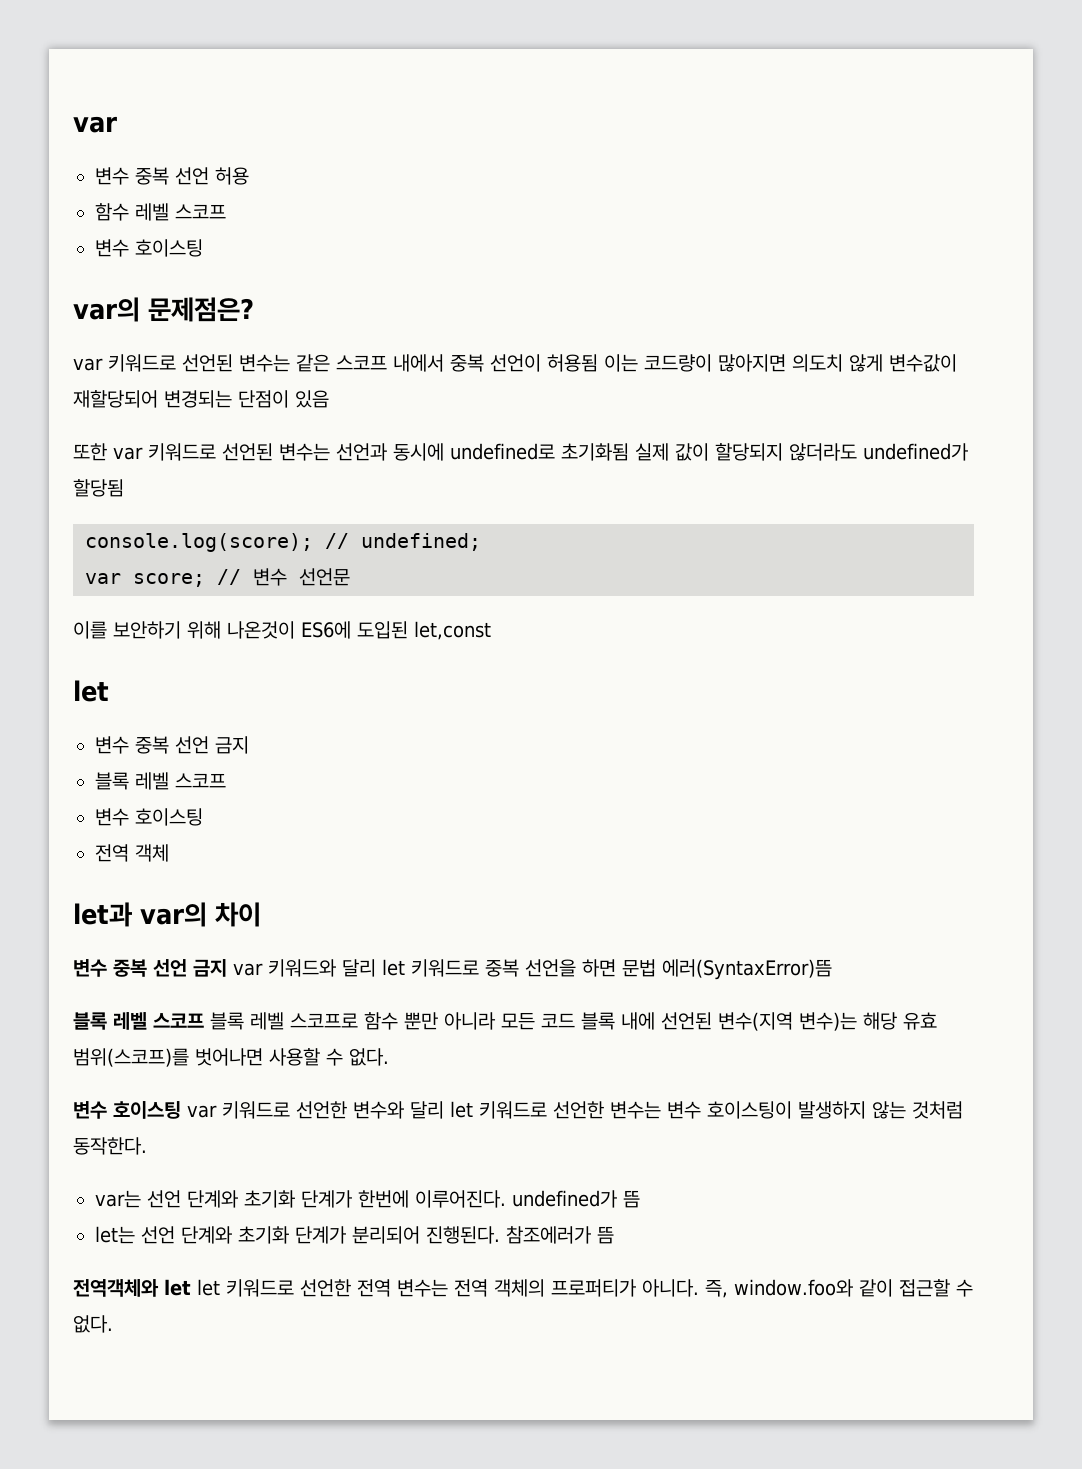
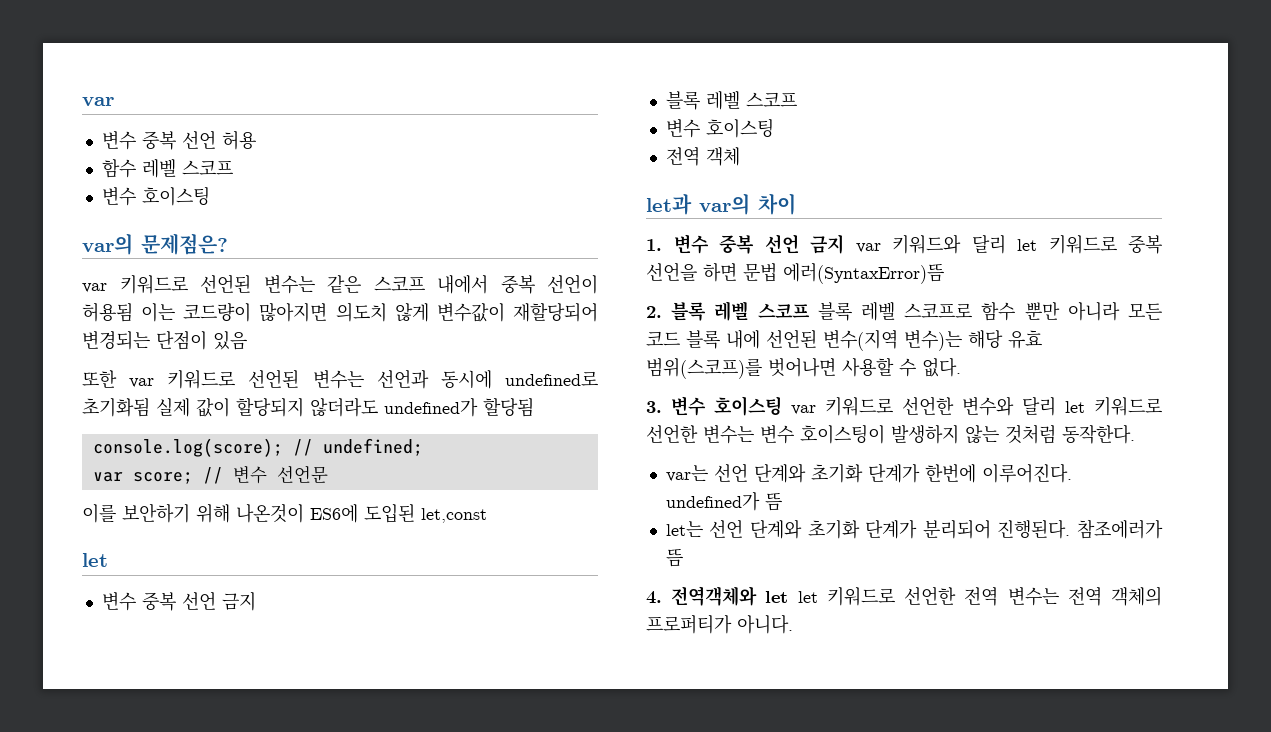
- 변수 중복 선언 금지 var 키워드와 달리 let 키워드로 중복 선언을 하면 문법 에러(SyntaxError)뜸
+ 1. 변수 중복 선언 금지 var 키워드와 달리 let 키워드로 중복 선언을 하면 문법 에러(SyntaxError)뜸
- 블록 레벨 스코프 블록 레벨 스코프로 함수 뿐만 아니라 모든 코드 블록 내에 선언된 변수(지역 변수)는 해당 유효 범위(스코프)를 벗어나면 사용할 수 없다.
+ 2. 블록 레벨 스코프 블록 레벨 스코프로 함수 뿐만 아니라 모든 코드 블록 내에 선언된 변수(지역 변수)는 해당 유효 범위(스코프)를 벗어나면 사용할 수 없다.
- 변수 호이스팅 var 키워드로 선언한 변수와 달리 let 키워드로 선언한 변수는 변수 호이스팅이 발생하지 않는 것처럼 동작한다.
+ 3. 변수 호이스팅 var 키워드로 선언한 변수와 달리 let 키워드로 선언한 변수는 변수 호이스팅이 발생하지 않는 것처럼 동작한다.
- 전역객체와 let let 키워드로 선언한 전역 변수는 전역 객체의 프로퍼티가 아니다. 즉, window.foo와 같이 접근할 수 없다.
+ 4. 전역객체와 let let 키워드로 선언한 전역 변수는 전역 객체의 프로퍼티가 아니다.

